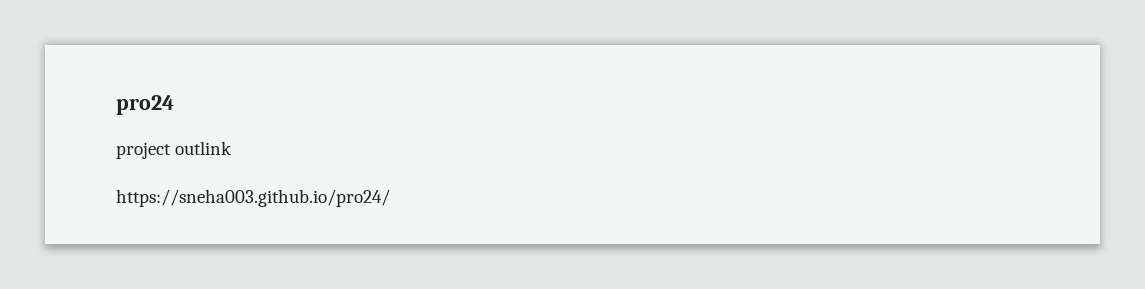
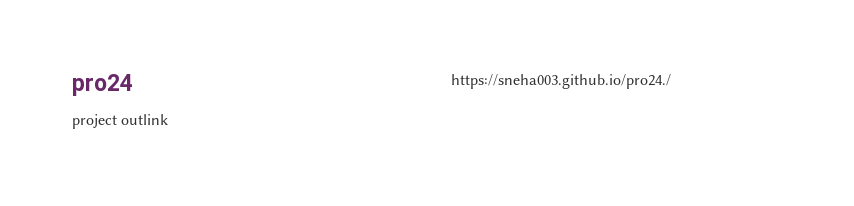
- https://sneha003.github.io/pro24/
+ https://sneha003.github.io/pro24./

